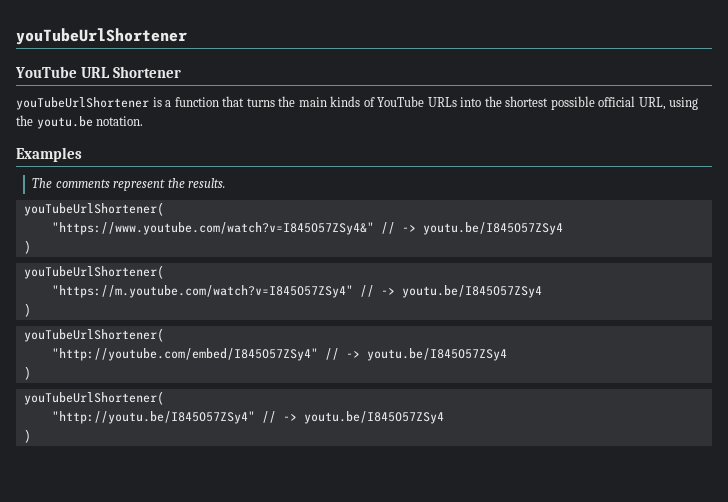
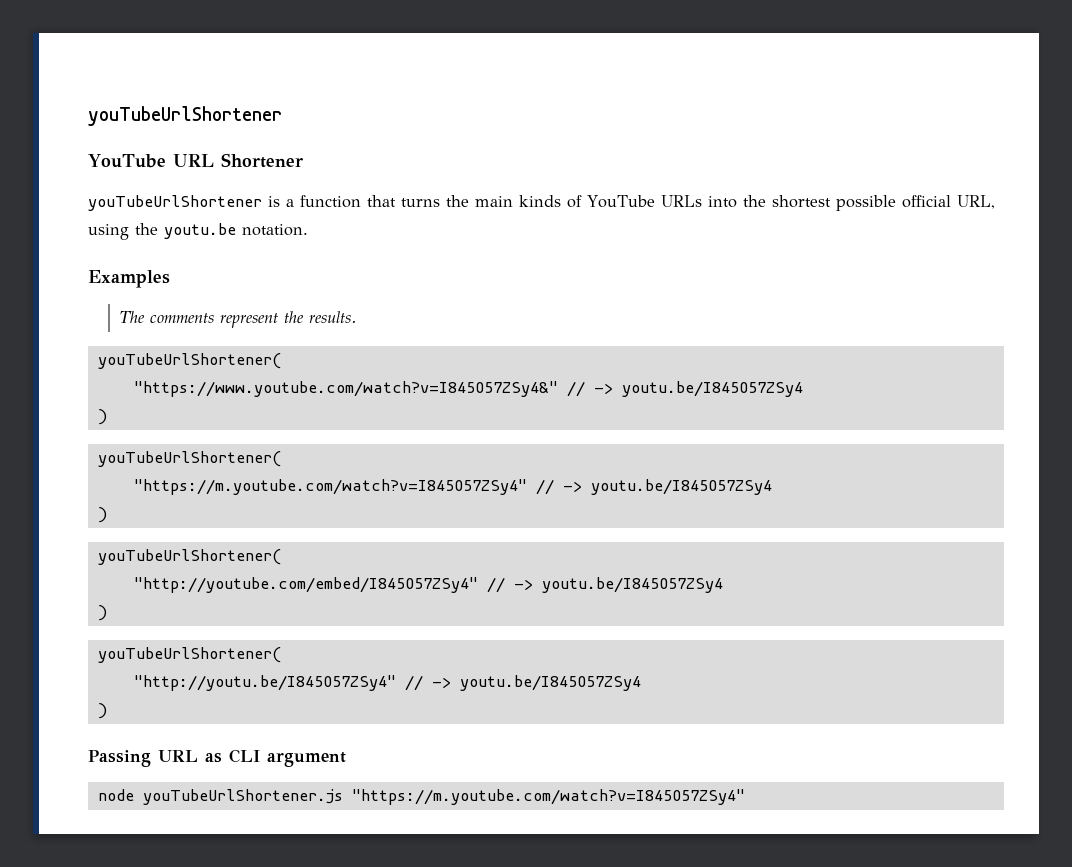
+ Passing URL as CLI argument
+ node youTubeUrlShortener.js "https://m.youtube.com/watch?v=I845O57ZSy4"

